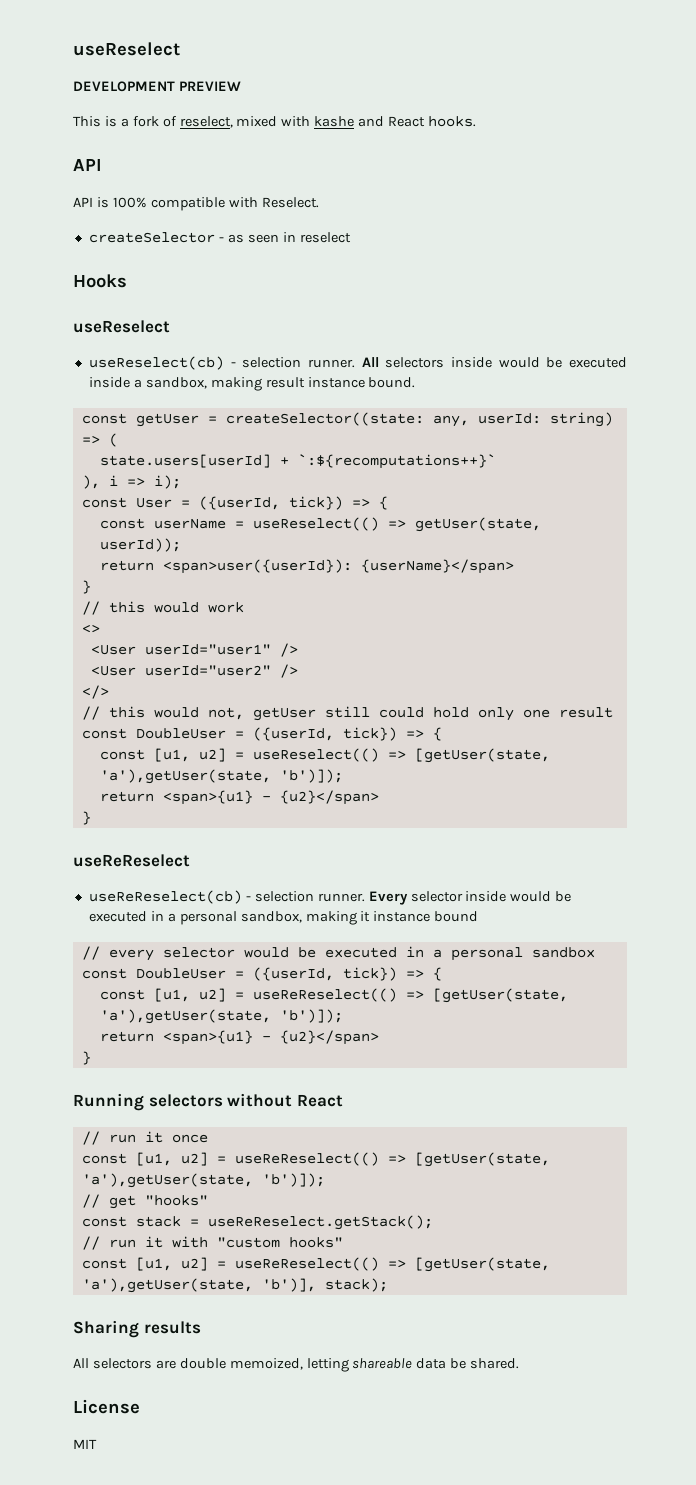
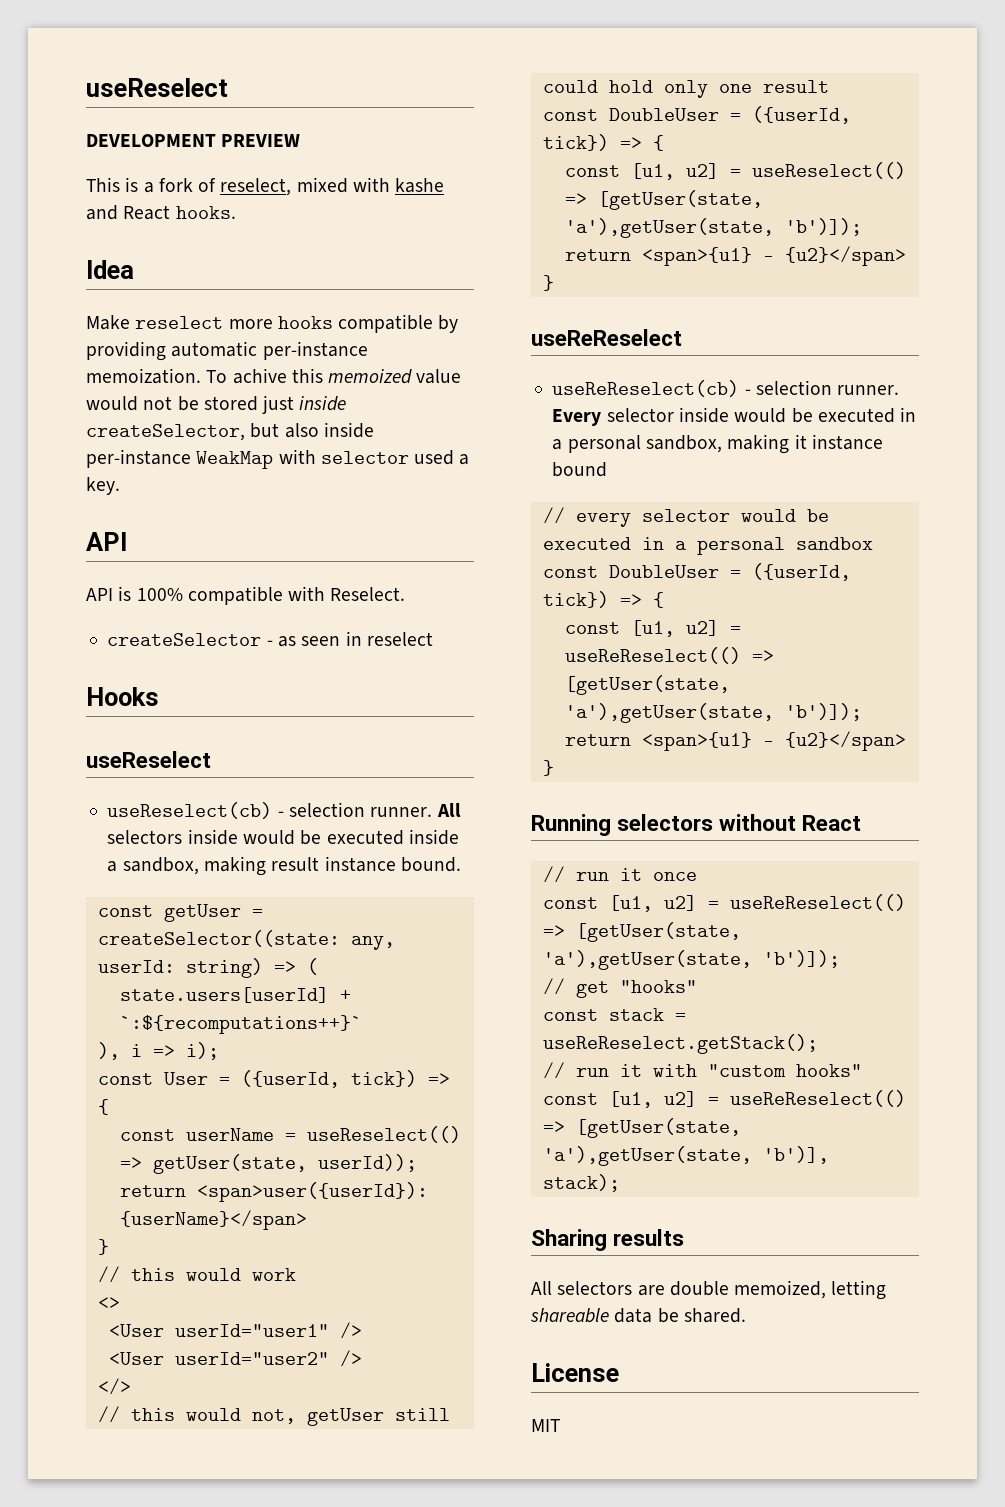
+ Idea
+ Make reselect more hooks compatible by providing automatic per-instance memoization. To achive this memoized value would not be stored just inside createSelector, but also inside per-instance WeakMap with selector used a key.

